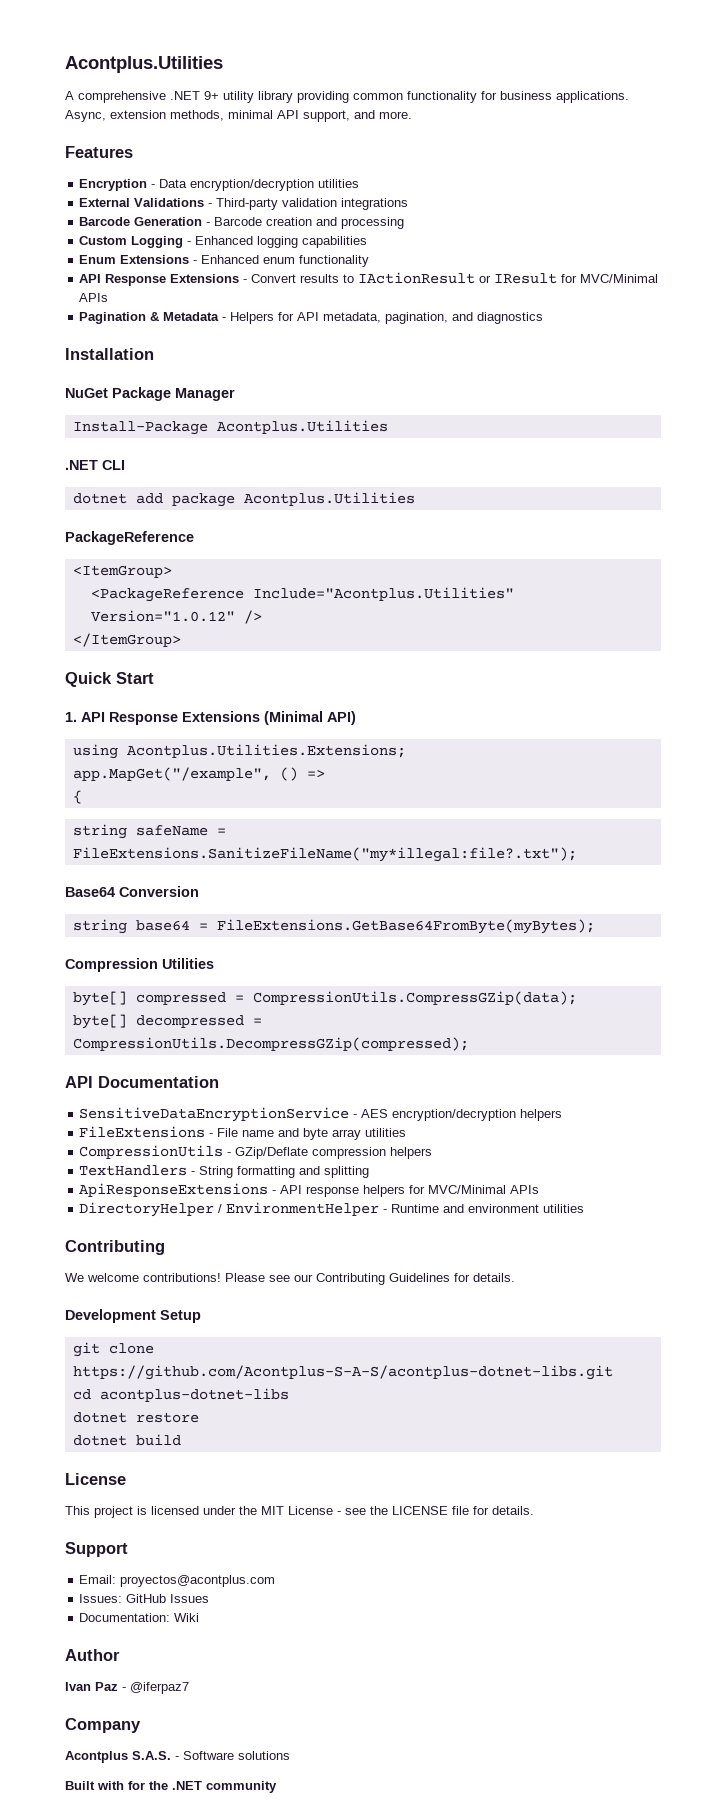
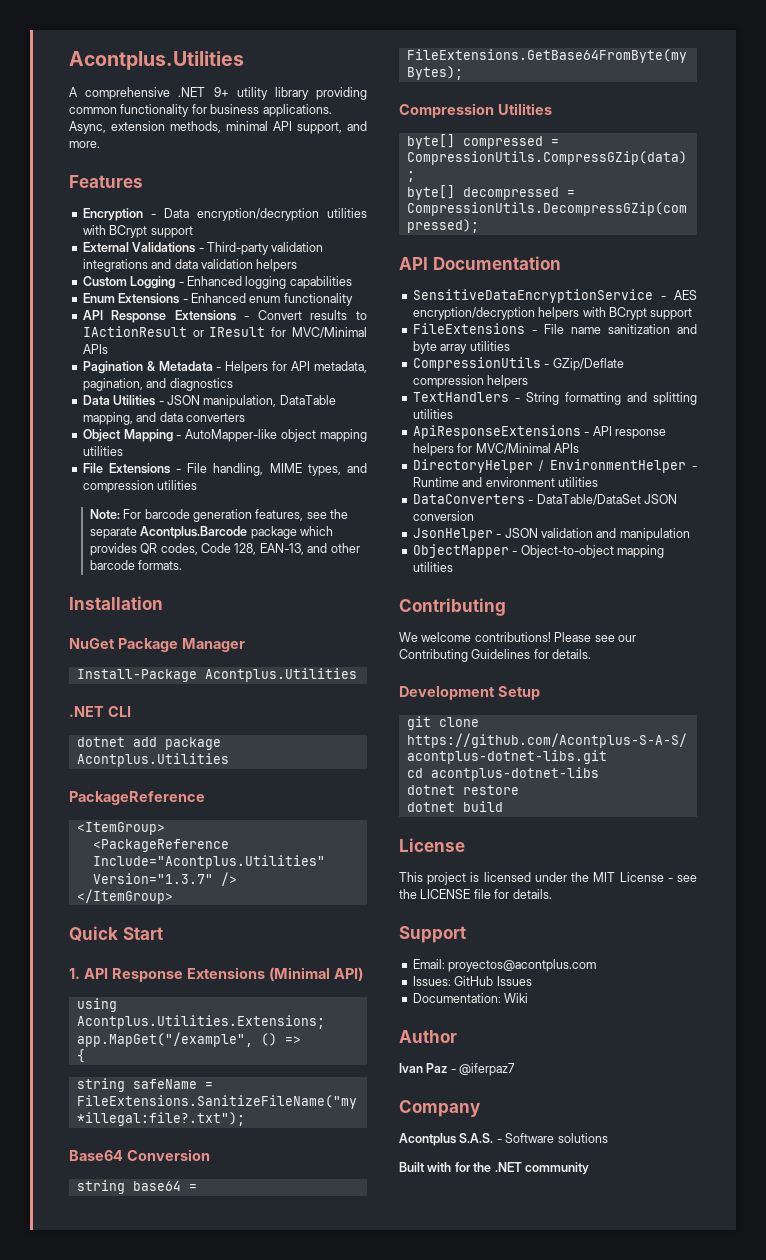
- Encryption - Data encryption/decryption utilities
+ Encryption - Data encryption/decryption utilities with BCrypt support
- External Validations - Third-party validation integrations
- Barcode Generation - Barcode creation and processing
+ External Validations - Third-party validation integrations and data validation helpers
+ Data Utilities - JSON manipulation, DataTable mapping, and data converters
+ Object Mapping - AutoMapper-like object mapping utilities
+ File Extensions - File handling, MIME types, and compression utilities
+ Note: For barcode generation features, see the separate Acontplus.Barcode package which provides QR codes, Code 128, EAN-13, and other barcode formats.
- <PackageReference Include="Acontplus.Utilities" Version="1.0.12" />
+ <PackageReference Include="Acontplus.Utilities" Version="1.3.7" />
- SensitiveDataEncryptionService - AES encryption/decryption helpers
+ SensitiveDataEncryptionService - AES encryption/decryption helpers with BCrypt support
- FileExtensions - File name and byte array utilities
+ FileExtensions - File name sanitization and byte array utilities
- TextHandlers - String formatting and splitting
+ TextHandlers - String formatting and splitting utilities
+ DataConverters - DataTable/DataSet JSON conversion
+ JsonHelper - JSON validation and manipulation
+ ObjectMapper - Object-to-object mapping utilities

